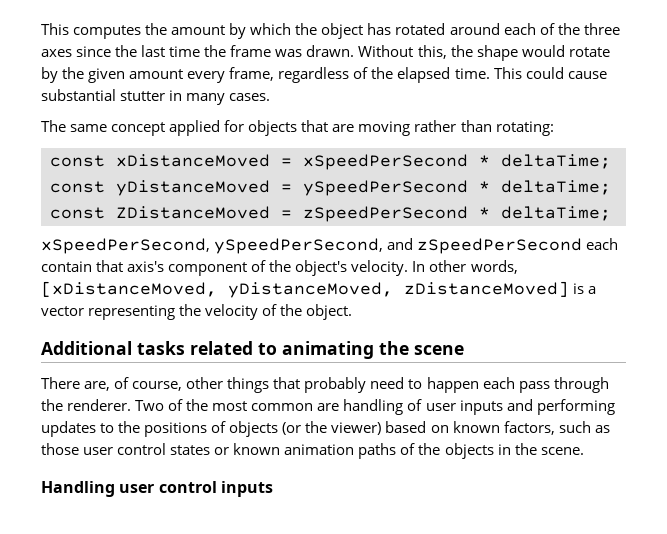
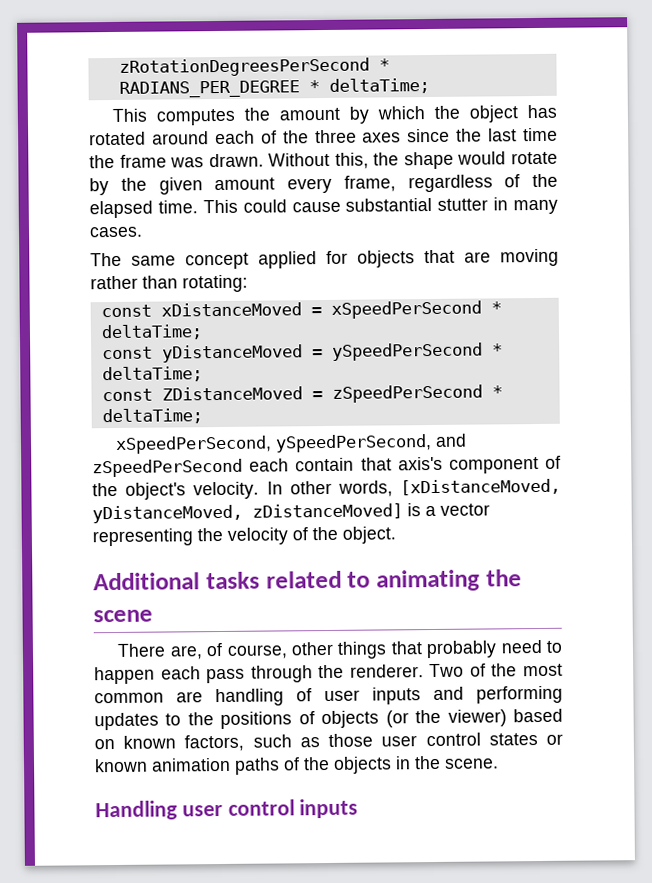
+ zRotationDegreesPerSecond * RADIANS_PER_DEGREE * deltaTime;

